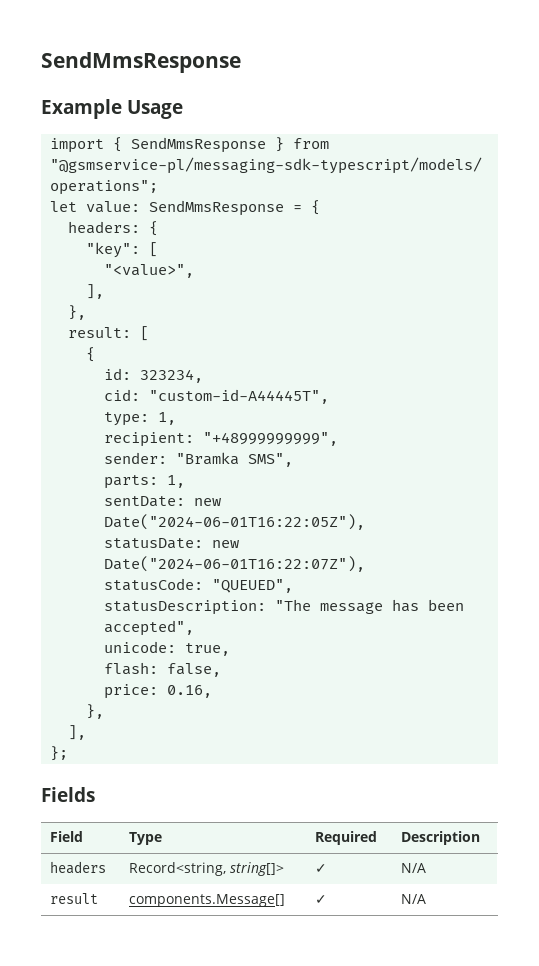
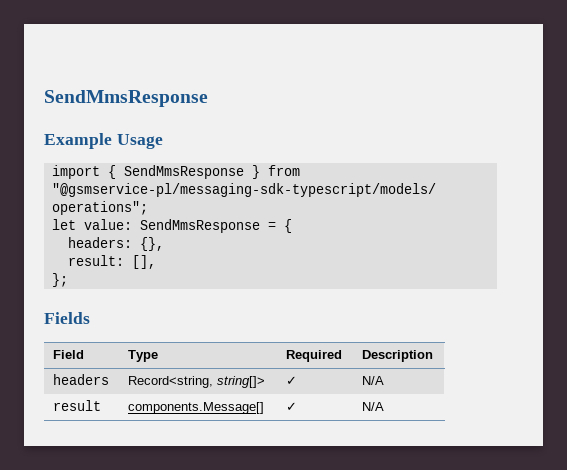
- headers: {
- "key": [
- "<value>",
- ],
- },
- result: [
- {
- id: 323234,
- cid: "custom-id-A44445T",
- type: 1,
- recipient: "+48999999999",
- sender: "Bramka SMS",
- parts: 1,
- sentDate: new Date("2024-06-01T16:22:05Z"),
- statusDate: new Date("2024-06-01T16:22:07Z"),
- statusCode: "QUEUED",
- statusDescription: "The message has been accepted",
- unicode: true,
- flash: false,
- price: 0.16,
- },
- ],
+ headers: {},
+ result: [],

